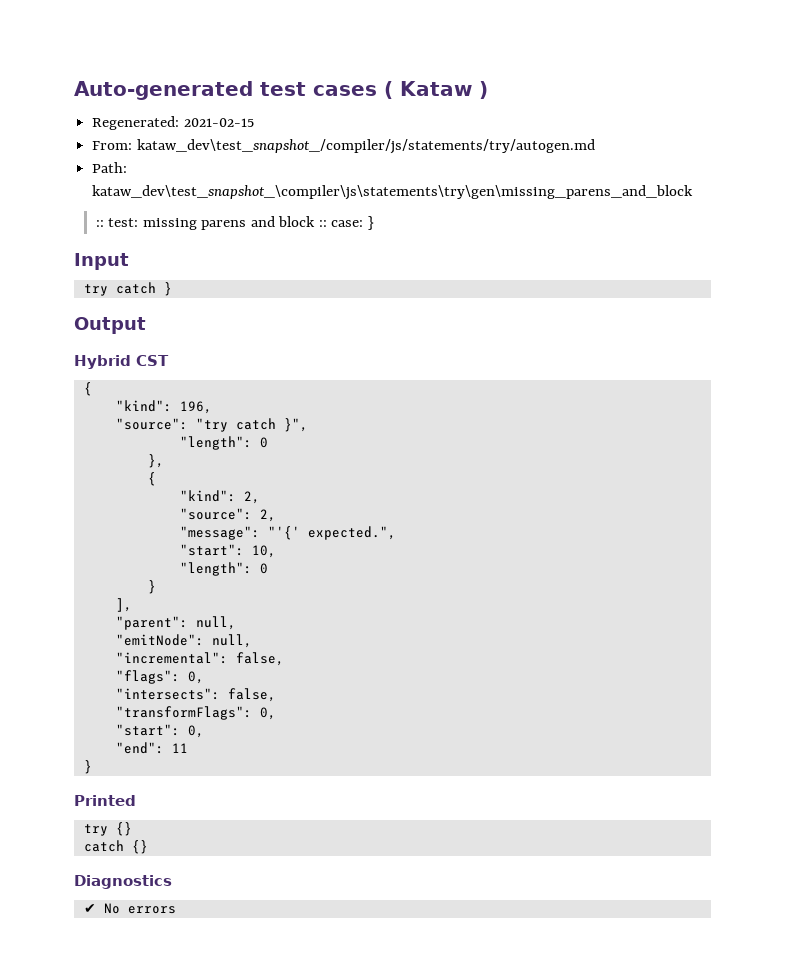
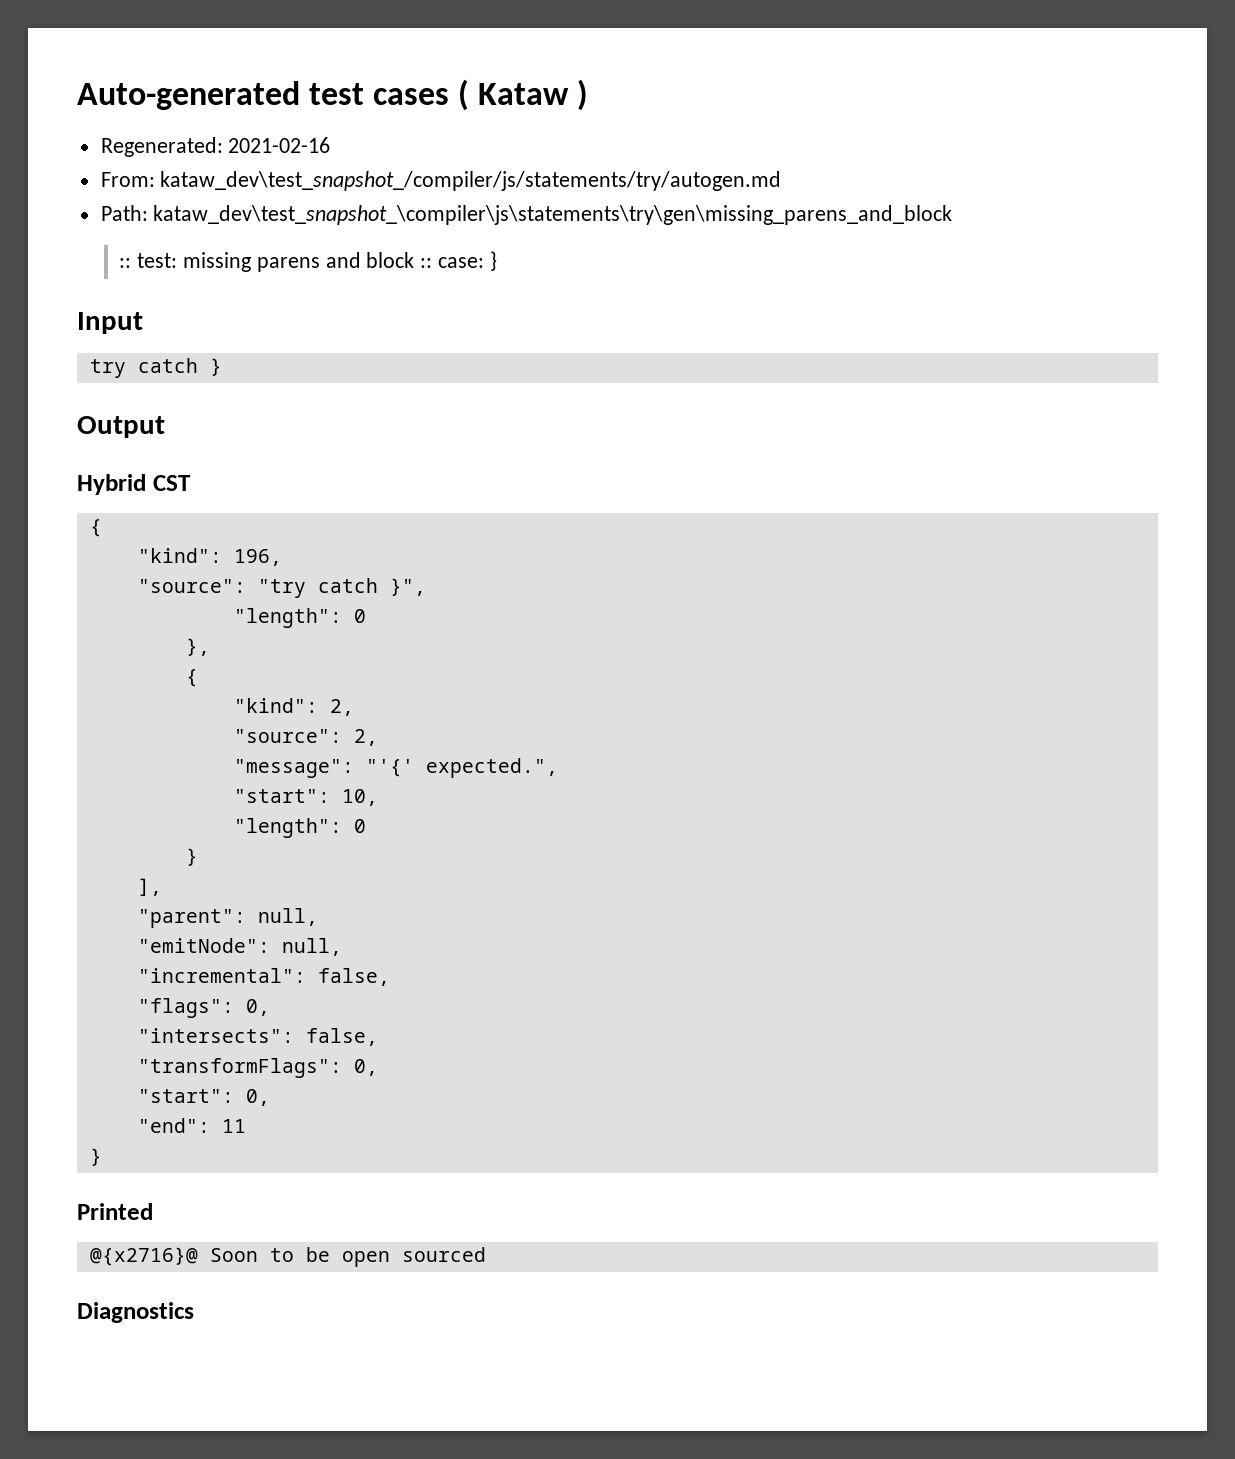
- Regenerated: 2021-02-15
+ Regenerated: 2021-02-16
- try {}
- catch {}
+ @{x2716}@ Soon to be open sourced
  Diagnostics
- ✔ No errors

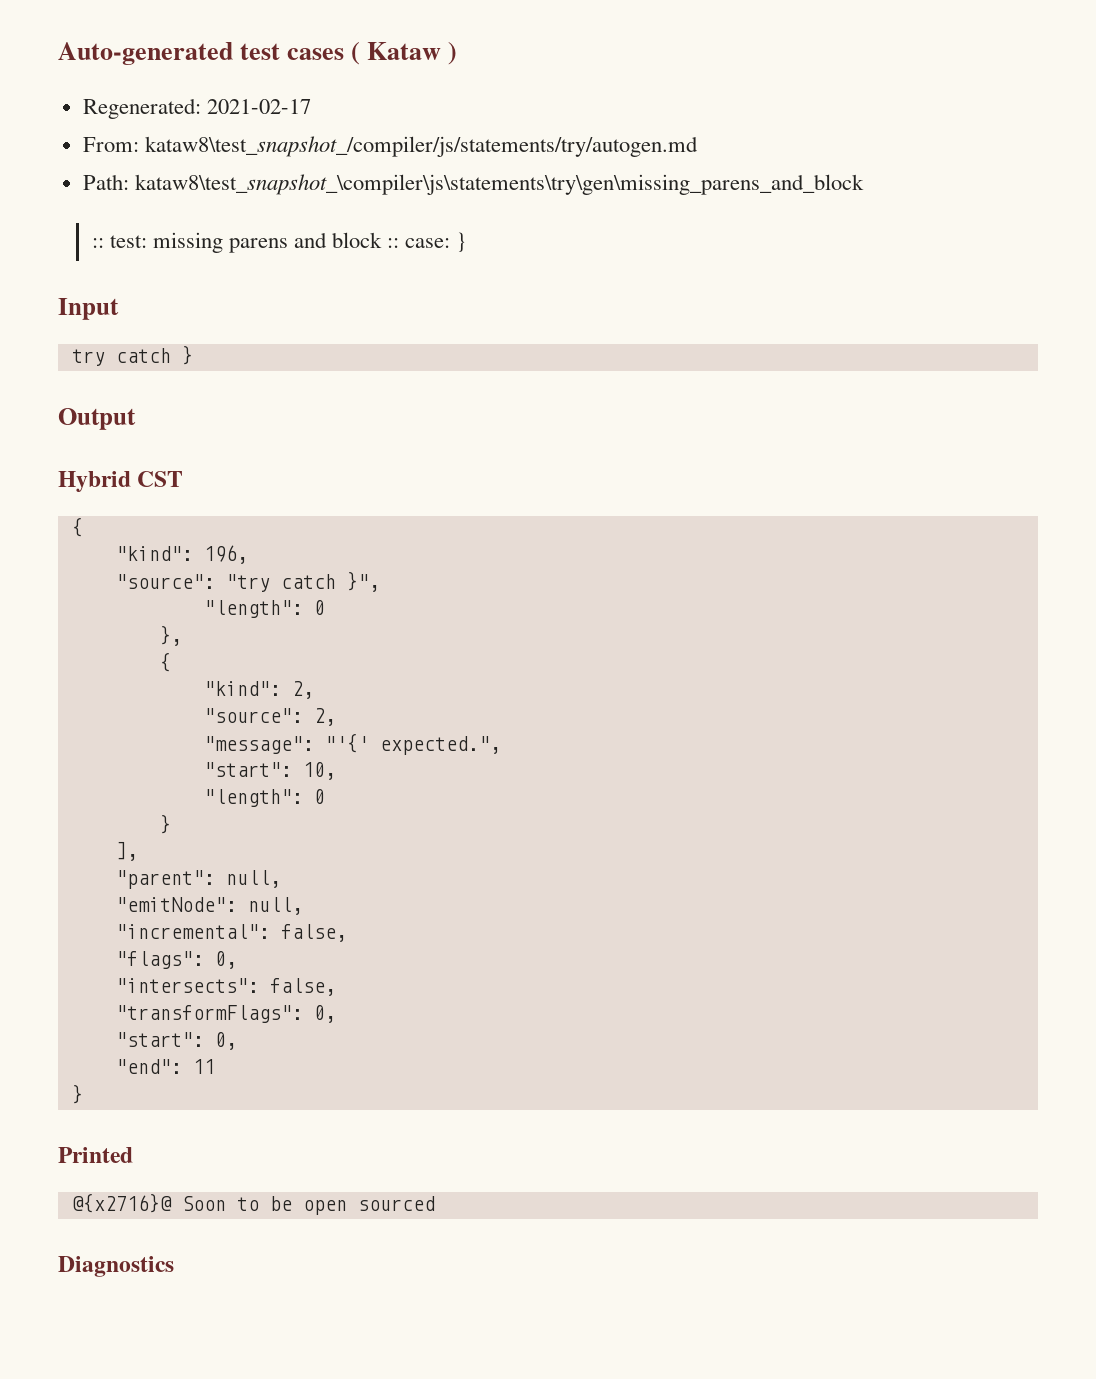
- Regenerated: 2021-02-16
+ Regenerated: 2021-02-17
- From: kataw_dev\test_snapshot_/compiler/js/statements/try/autogen.md
+ From: kataw8\test_snapshot_/compiler/js/statements/try/autogen.md
- Path: kataw_dev\test_snapshot_\compiler\js\statements\try\gen\missing_parens_and_block
+ Path: kataw8\test_snapshot_\compiler\js\statements\try\gen\missing_parens_and_block

